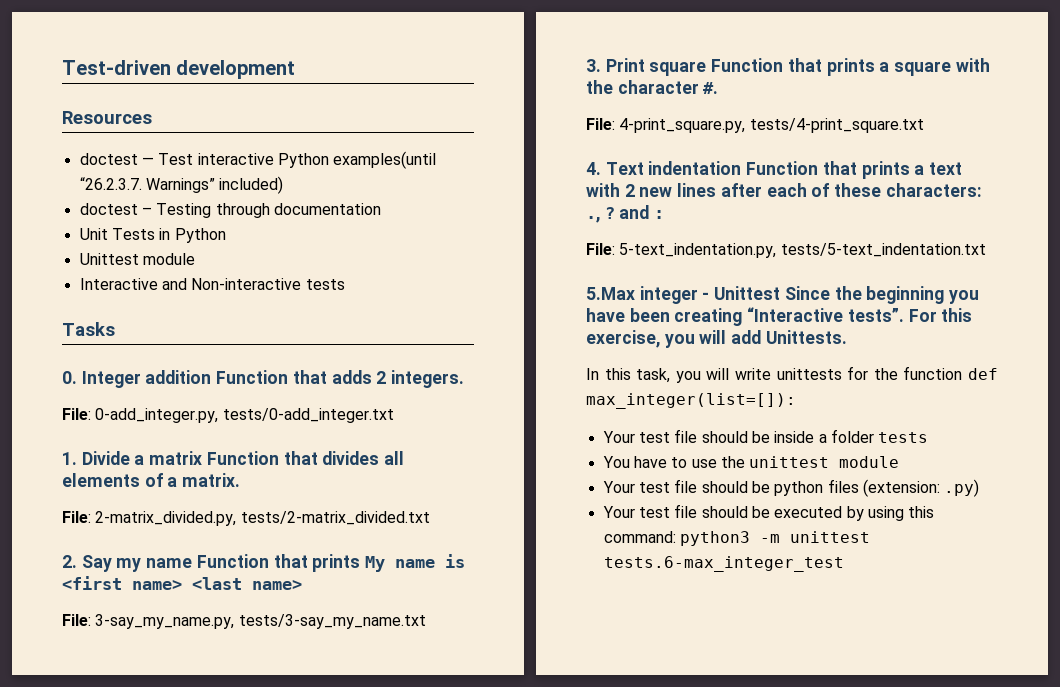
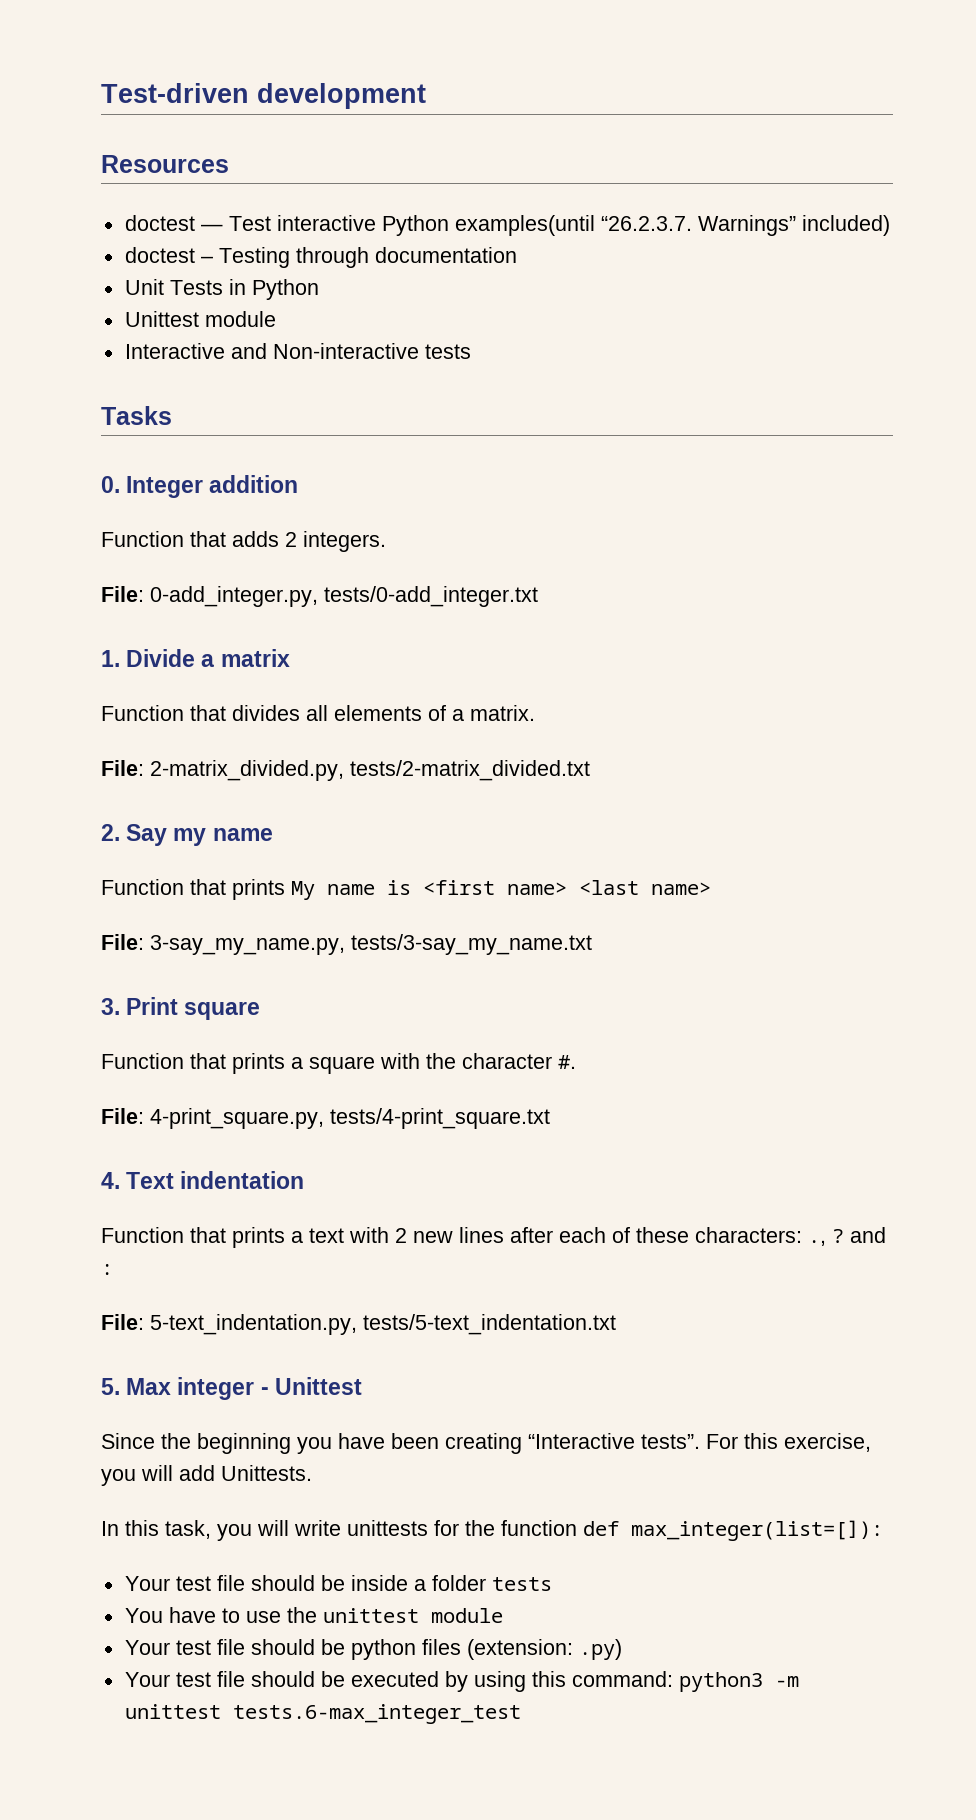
- 0. Integer addition Function that adds 2 integers.
+ 0. Integer addition
+ Function that adds 2 integers.
- 1. Divide a matrix Function that divides all elements of a matrix.
+ 1. Divide a matrix
+ Function that divides all elements of a matrix.
- 2. Say my name Function that prints My name is <first name> <last name>
+ 2. Say my name
+ Function that prints My name is <first name> <last name>
- 3. Print square Function that prints a square with the character #.
+ 3. Print square
+ Function that prints a square with the character #.
- 4. Text indentation Function that prints a text with 2 new lines after each of these characters: ., ? and :
+ 4. Text indentation
+ Function that prints a text with 2 new lines after each of these characters: ., ? and :
- 5.Max integer - Unittest Since the beginning you have been creating “Interactive tests”.
+ 5. Max integer - Unittest
+ Since the beginning you have been creating “Interactive tests”.

